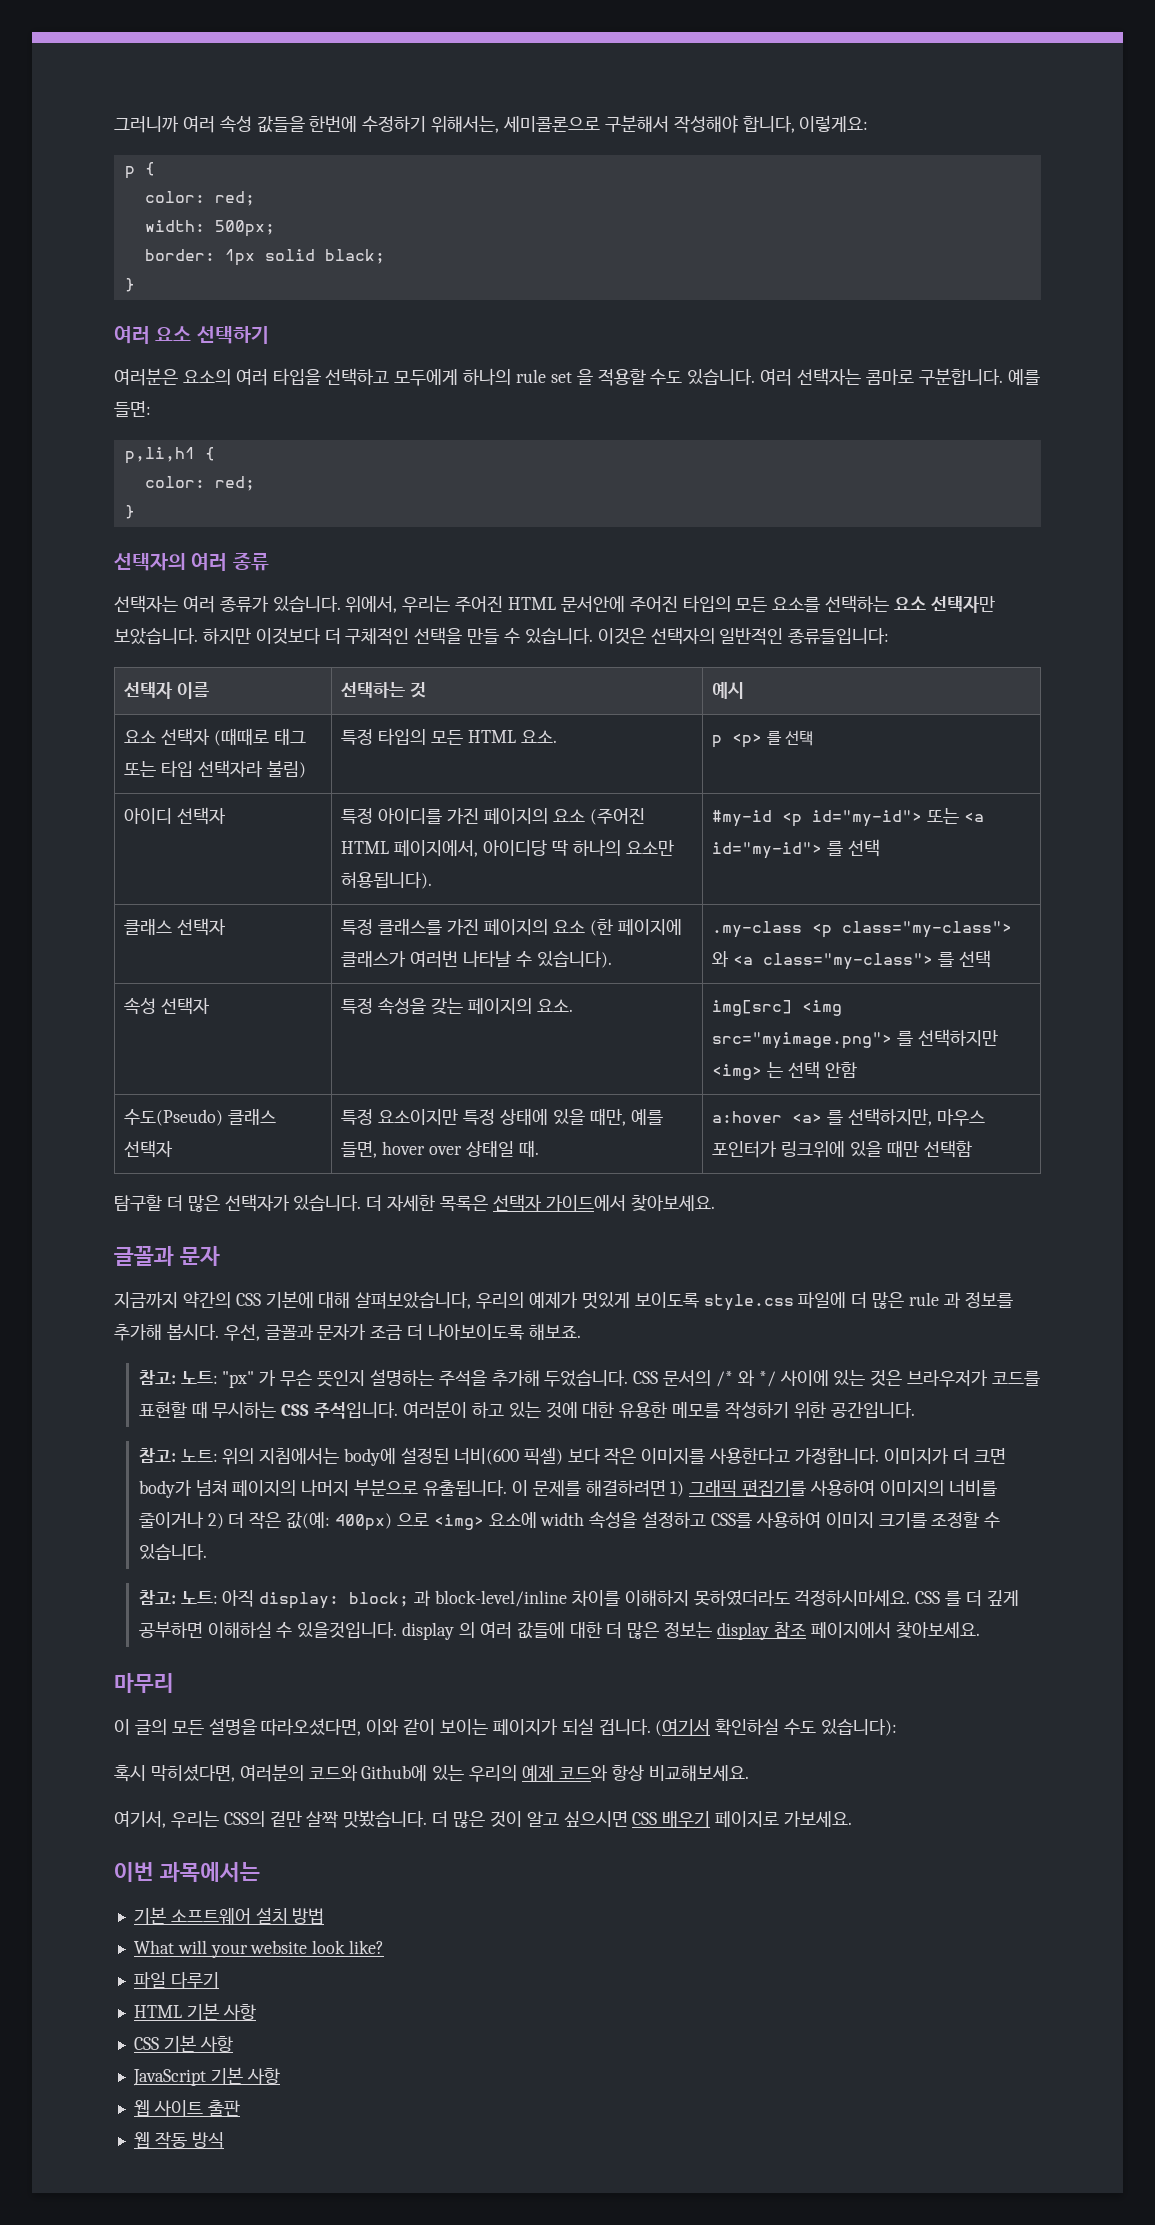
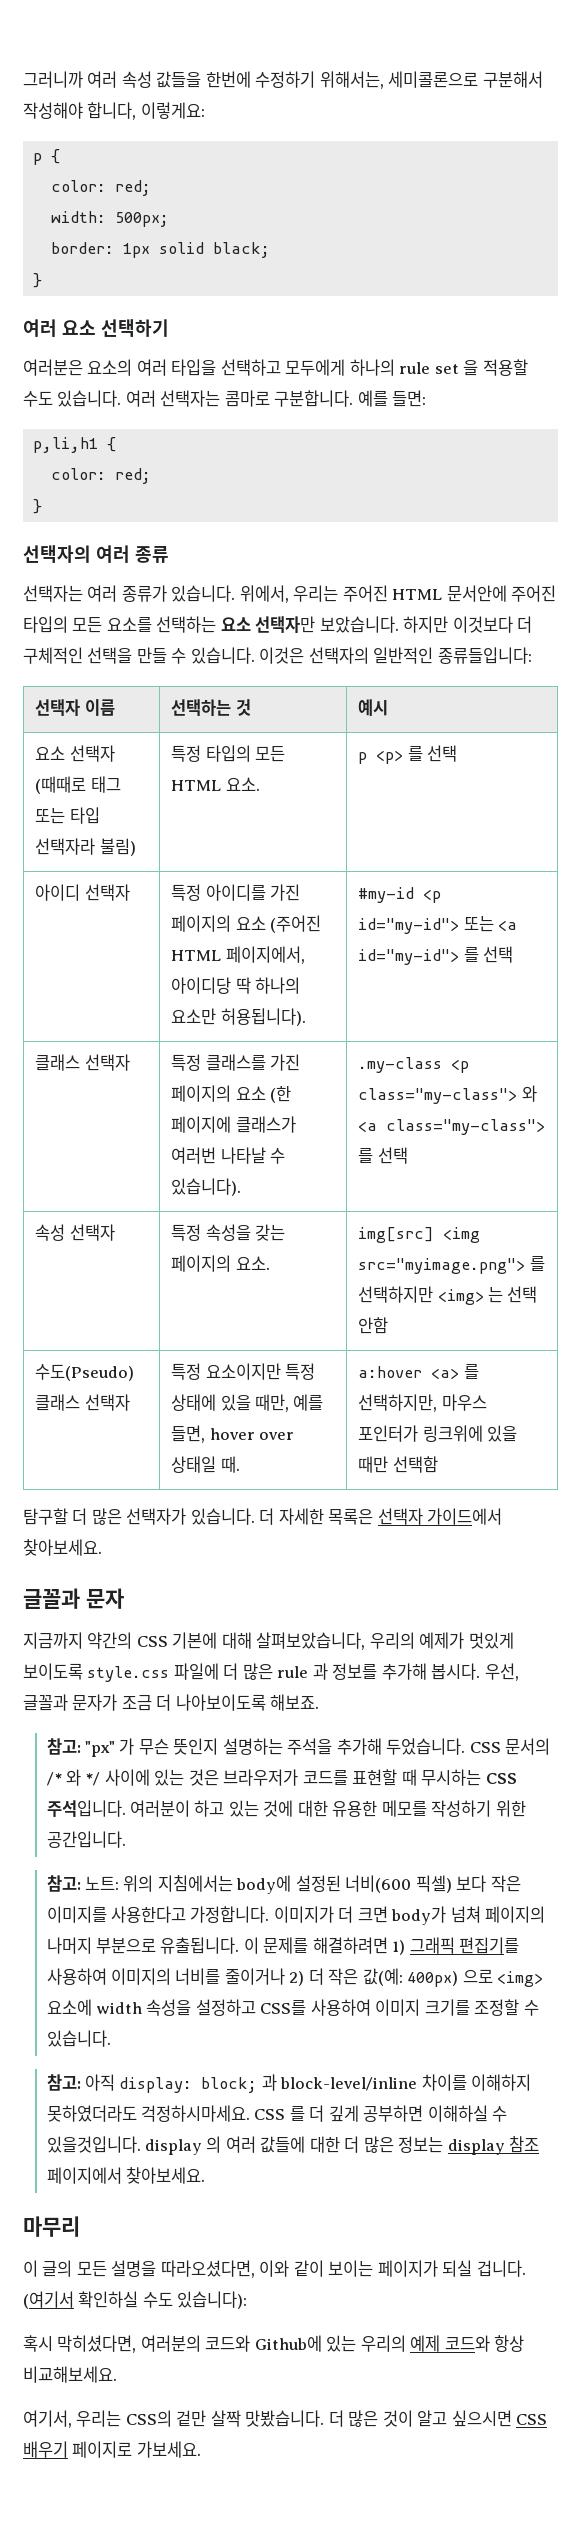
- 참고: 노트: "px" 가 무슨 뜻인지 설명하는 주석을 추가해 두었습니다.
+ 참고: "px" 가 무슨 뜻인지 설명하는 주석을 추가해 두었습니다.
- 참고: 노트: 아직 display: block; 과 block-level/inline 차이를 이해하지 못하였더라도 걱정하시마세요.
+ 참고: 아직 display: block; 과 block-level/inline 차이를 이해하지 못하였더라도 걱정하시마세요.
- 이번 과목에서는
- 기본 소프트웨어 설치 방법
- What will your website look like?
- 파일 다루기
- HTML 기본 사항
- CSS 기본 사항
- JavaScript 기본 사항
- 웹 사이트 출판
- 웹 작동 방식

